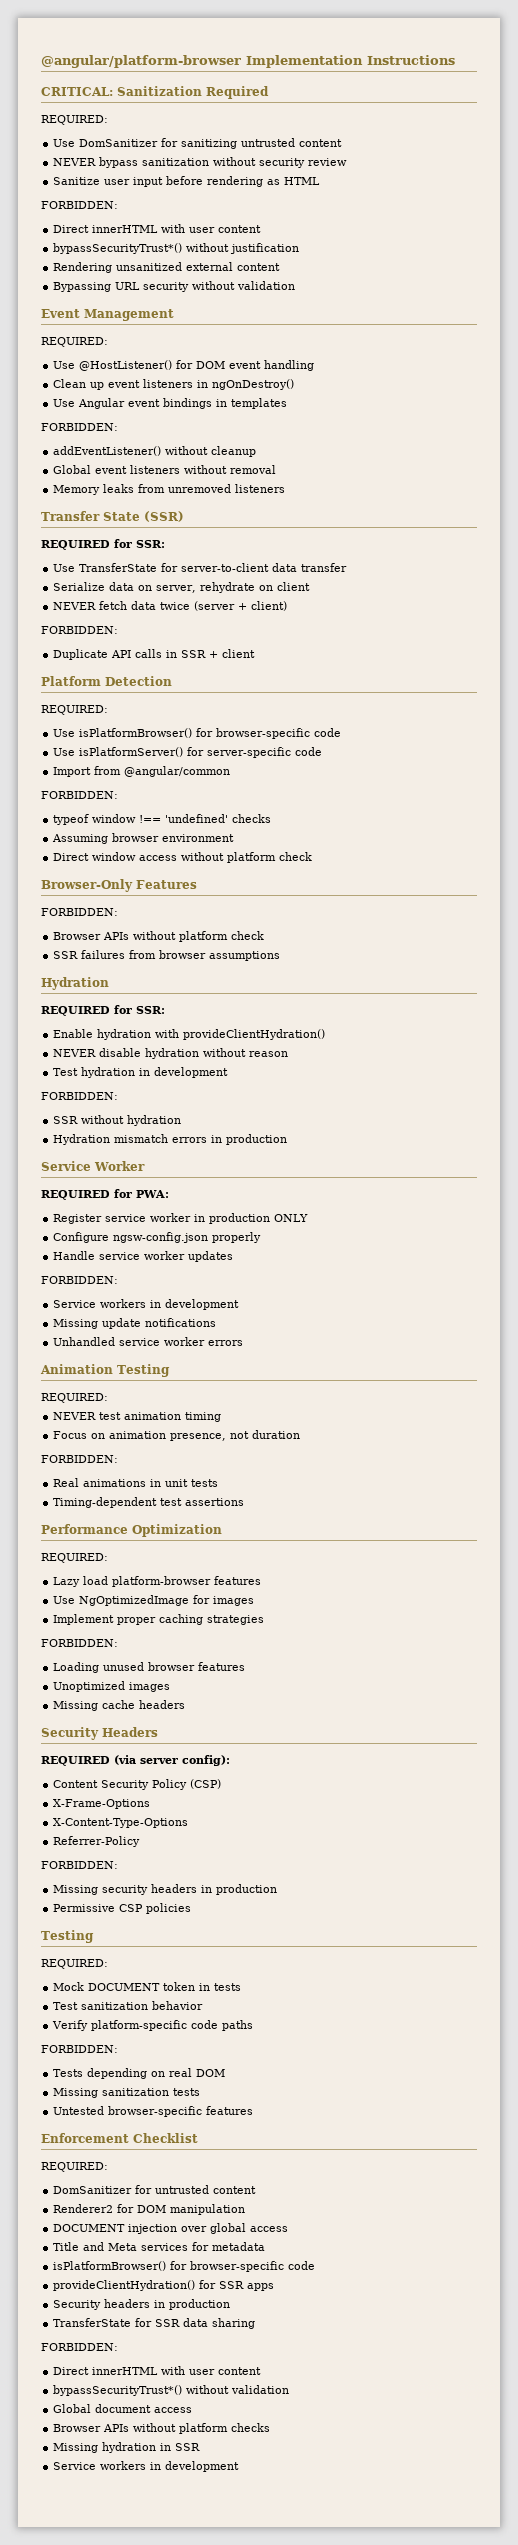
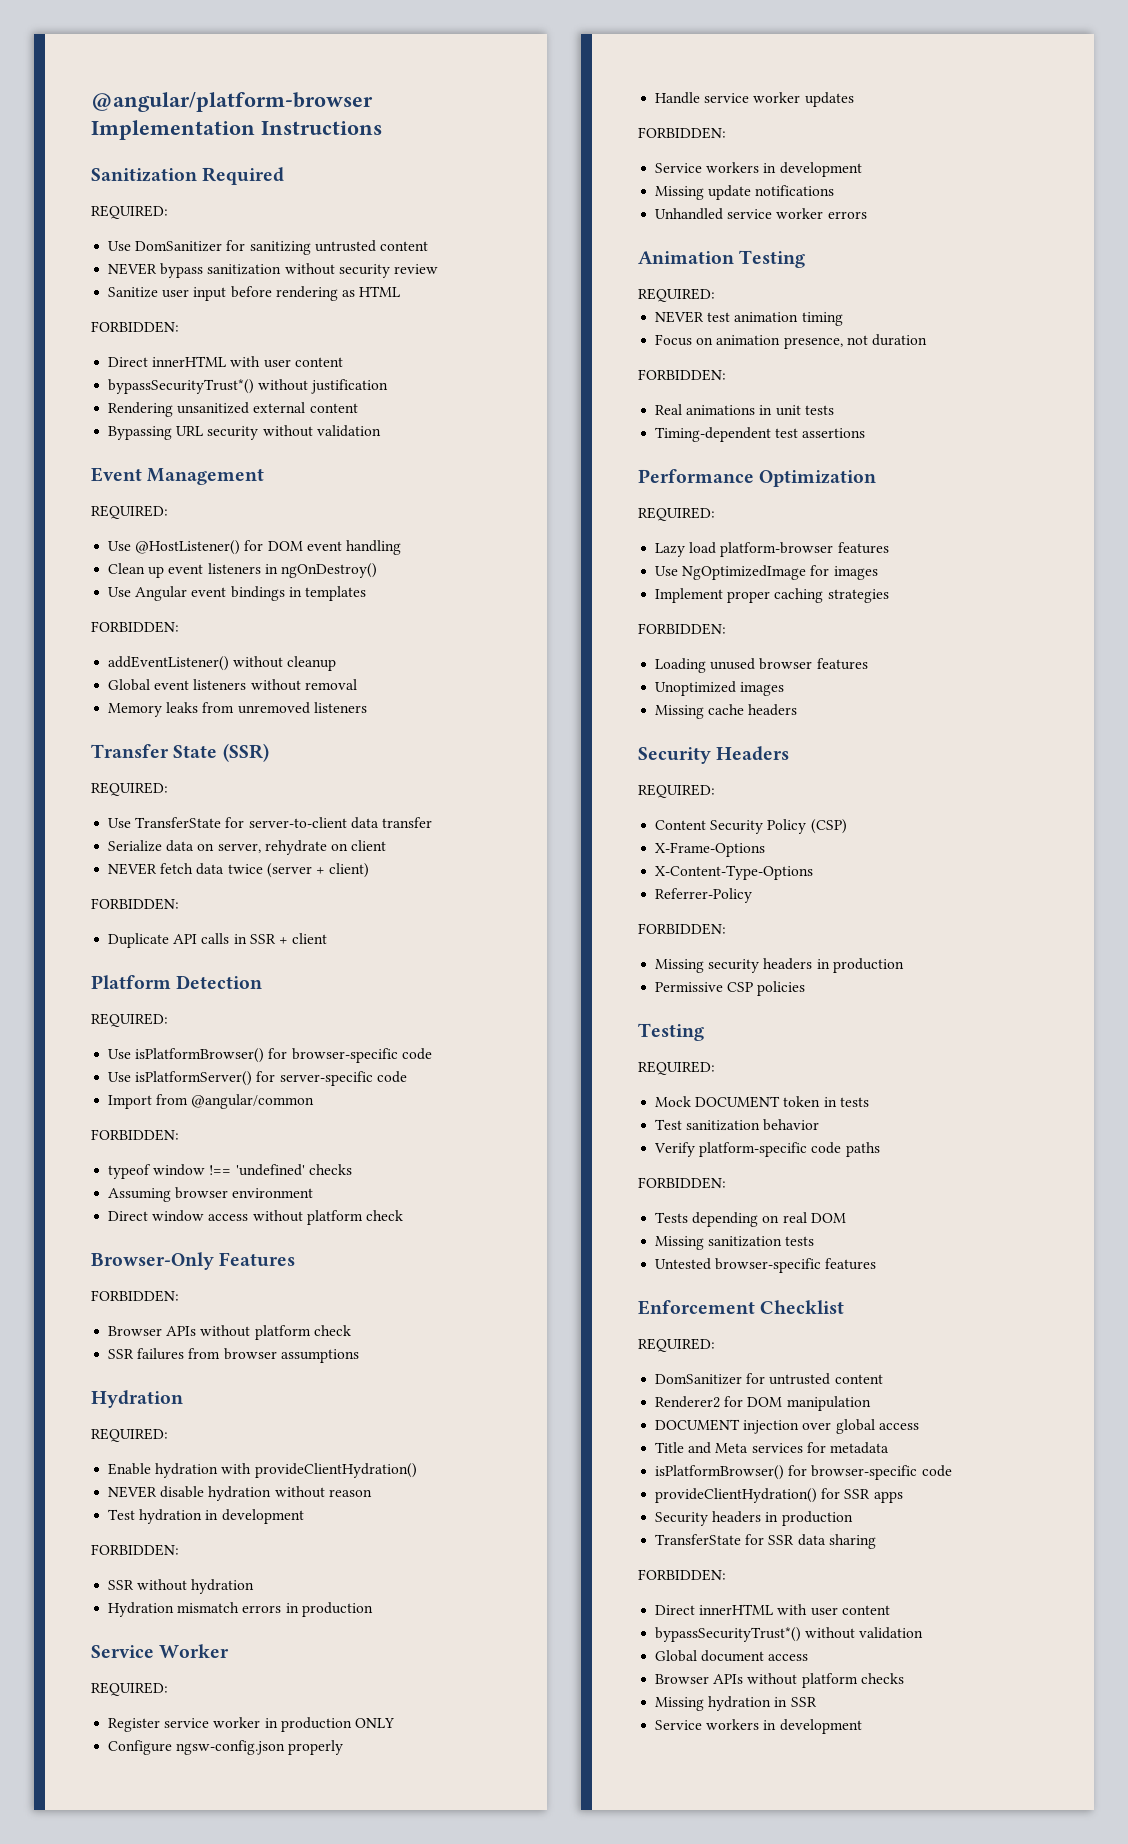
- CRITICAL: Sanitization Required
+ Sanitization Required
  Transfer State (SSR)
- REQUIRED for SSR:
+ REQUIRED:
  SSR failures from browser assumptions
  Hydration
- REQUIRED for SSR:
+ REQUIRED:
  Service Worker
- REQUIRED for PWA:
+ REQUIRED:
  Security Headers
- REQUIRED (via server config):
+ REQUIRED:

